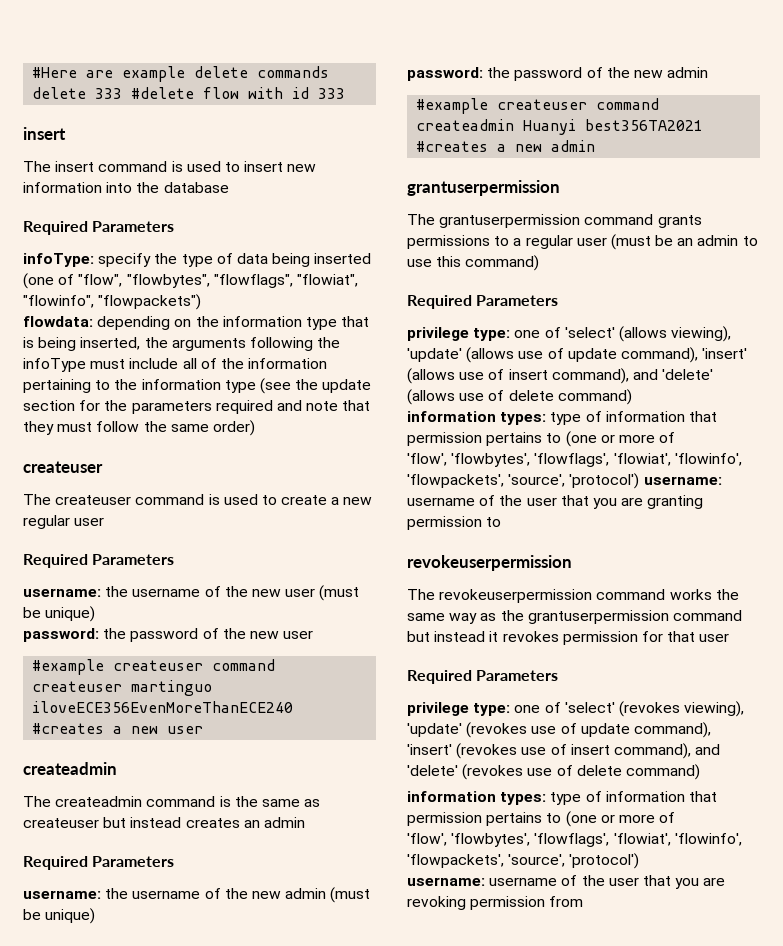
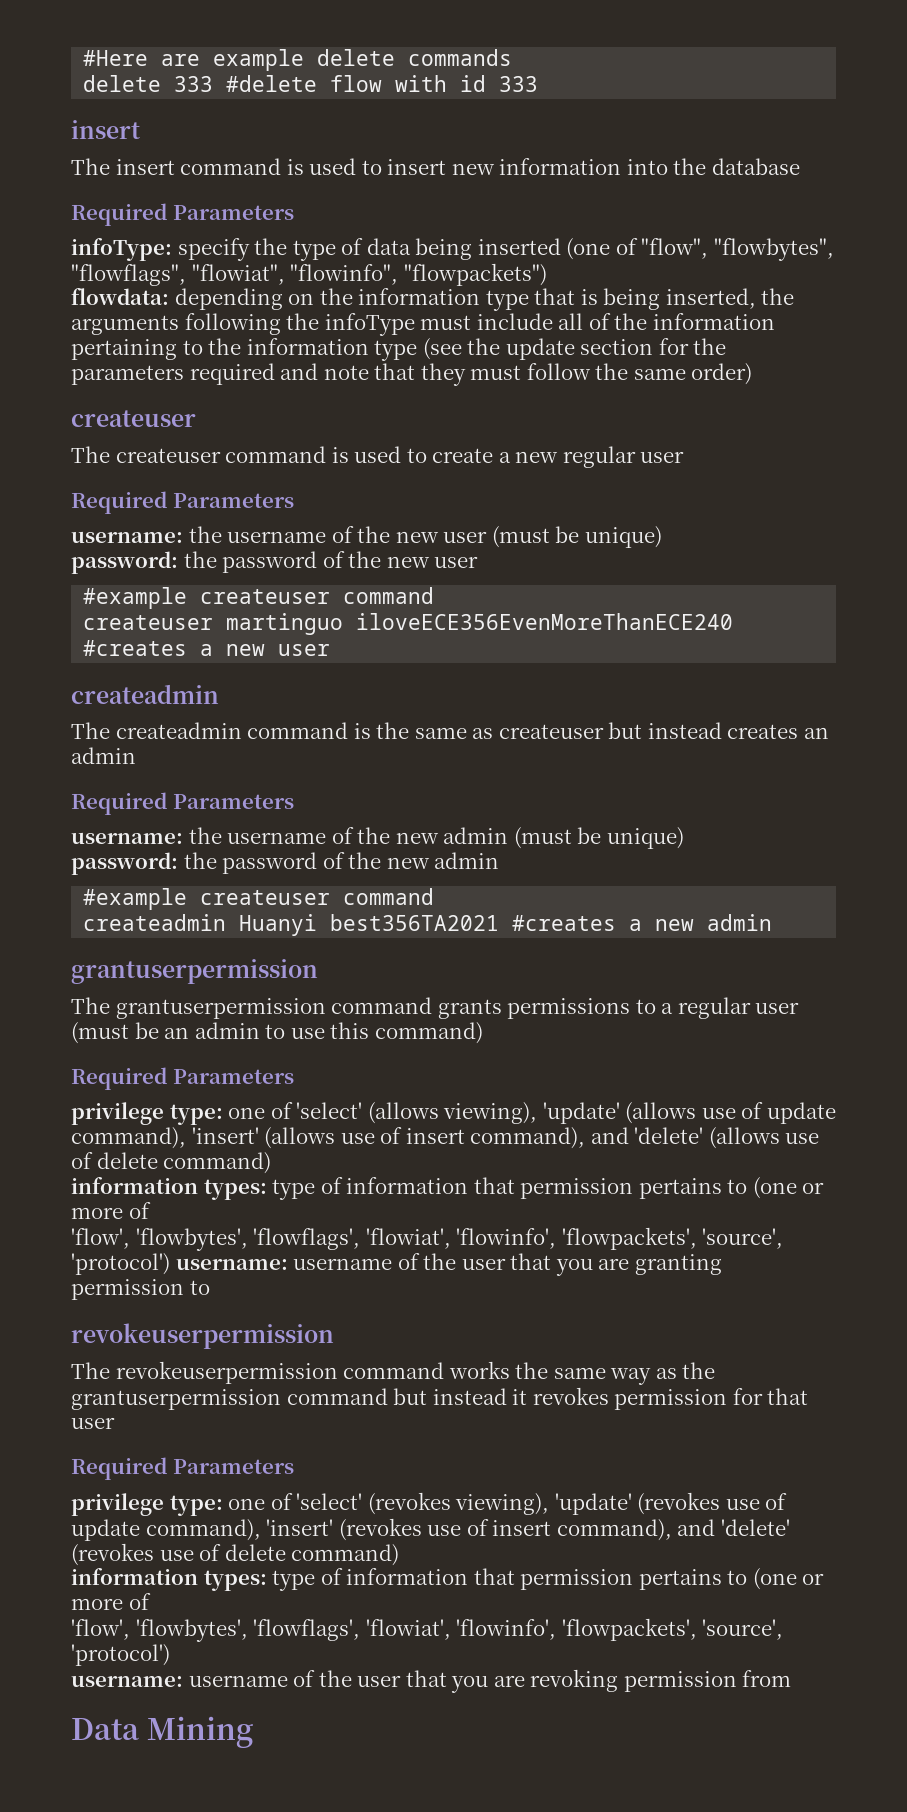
+ Data Mining

